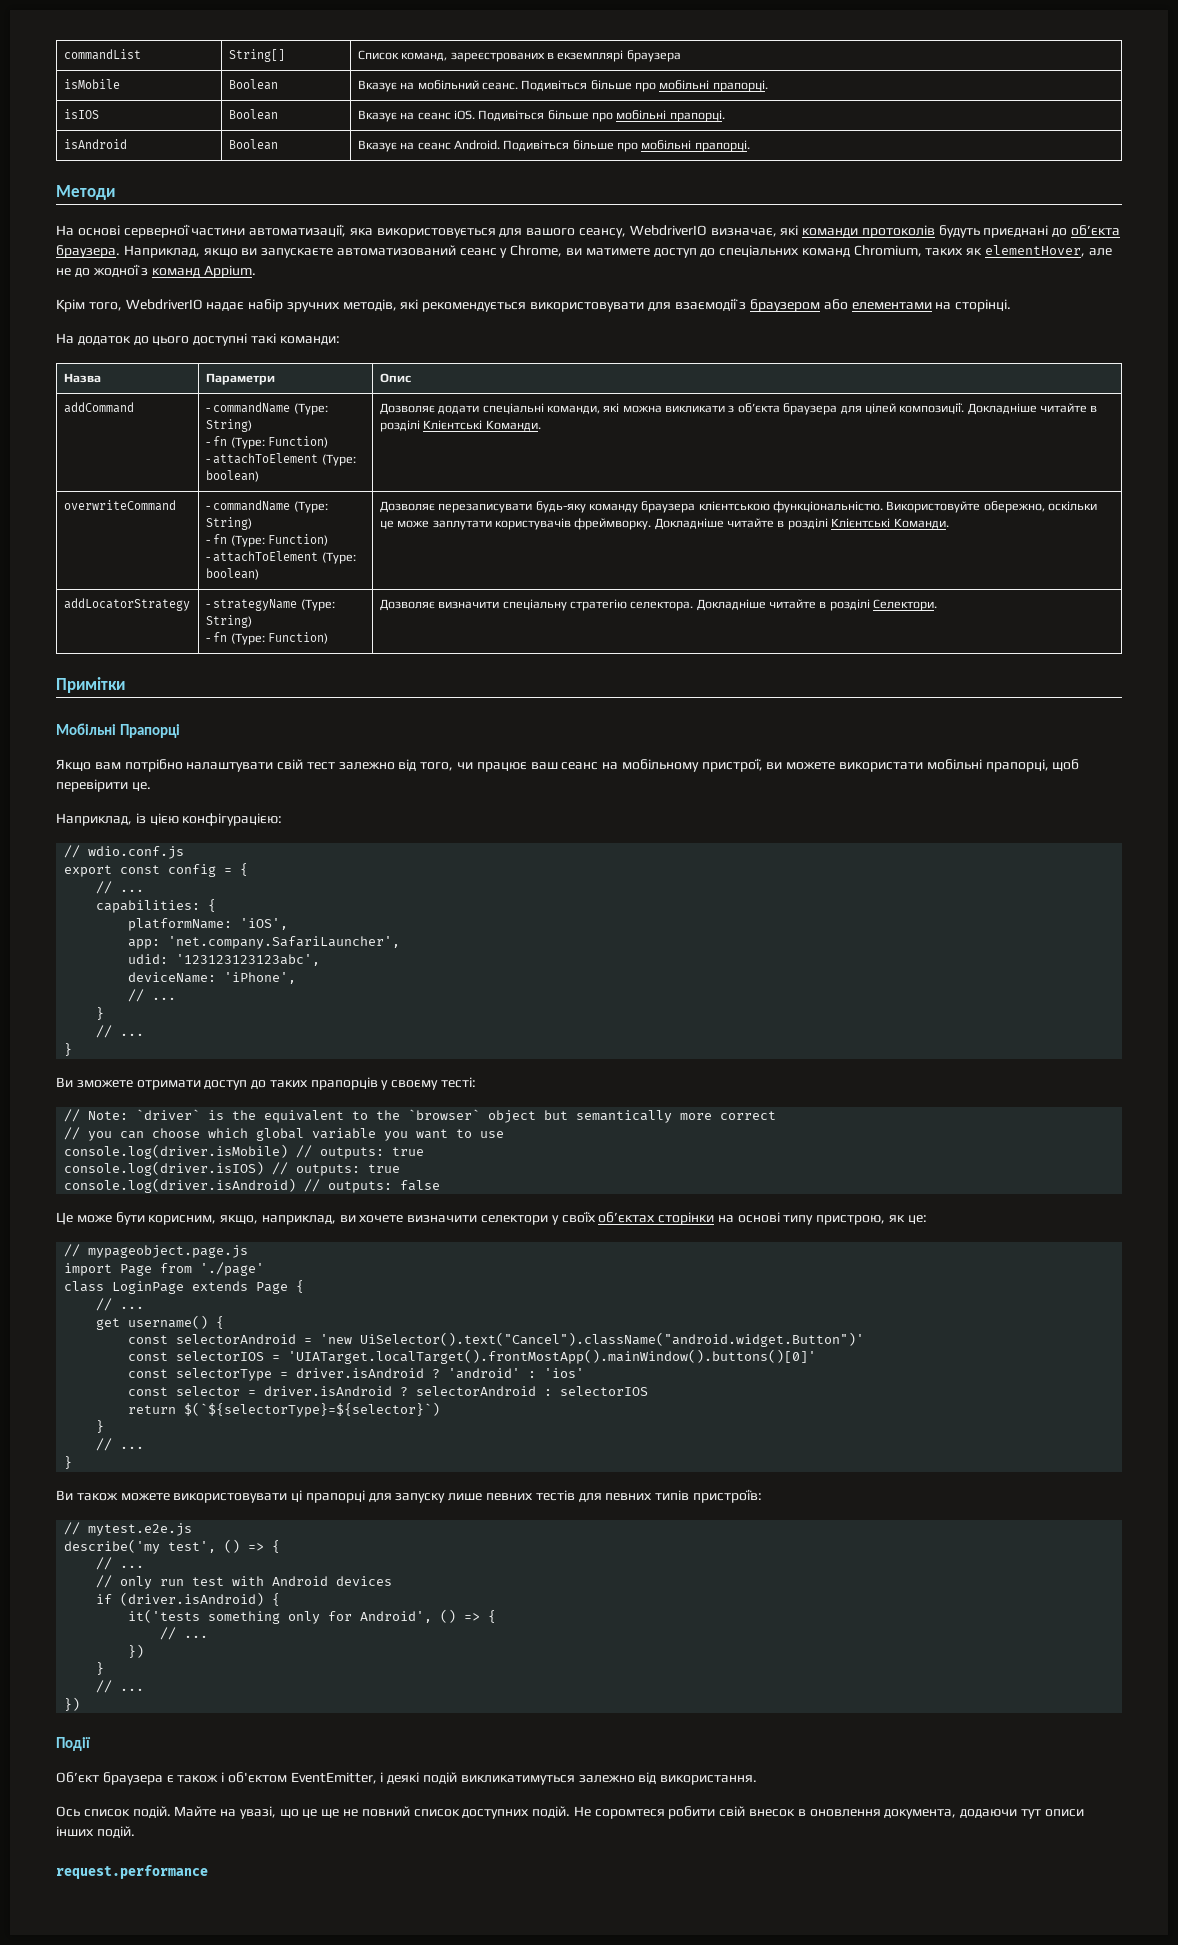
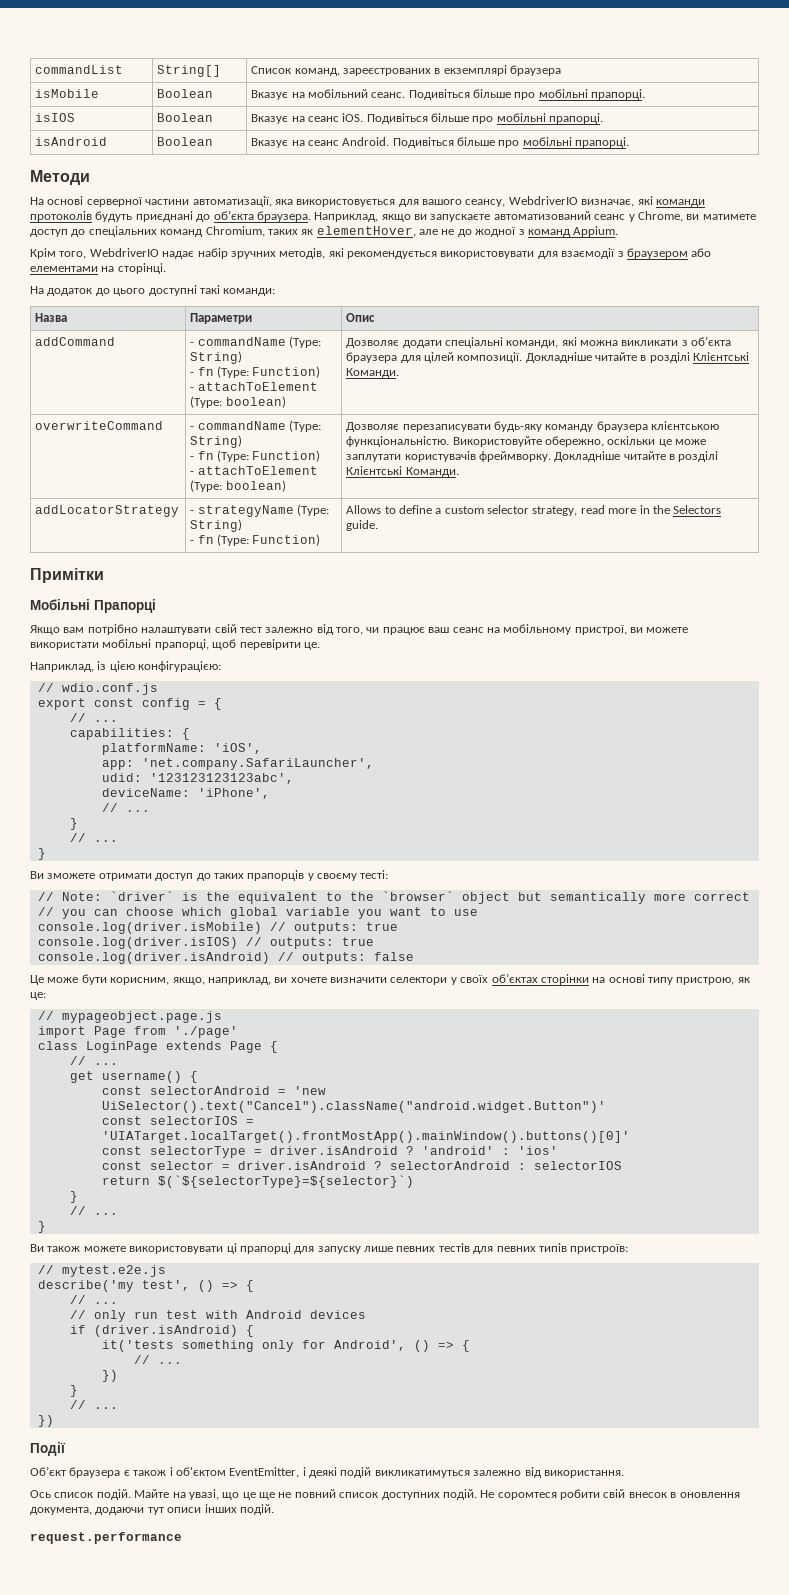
  addLocatorStrategy | - strategyName (Type: String)
- - fn (Type: Function) | Дозволяє визначити спеціальну стратегію селектора. Докладніше читайте в розділі Селектори.
+ - fn (Type: Function) | Allows to define a custom selector strategy, read more in the Selectors guide.

